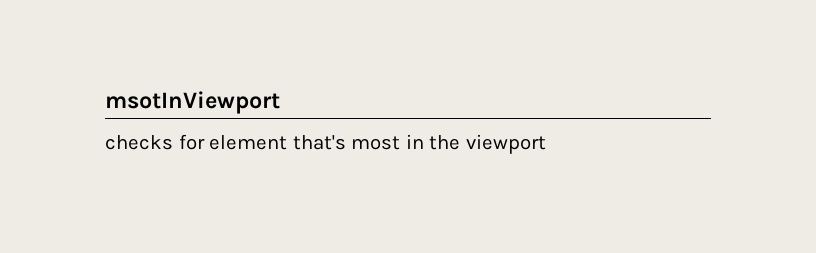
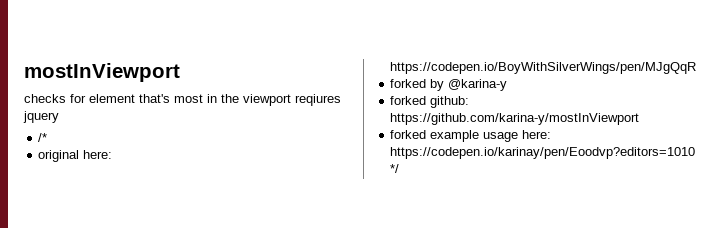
- msotInViewport
+ mostInViewport
- checks for element that's most in the viewport
+ checks for element that's most in the viewport reqiures jquery
+ /*
+ original here: https://codepen.io/BoyWithSilverWings/pen/MJgQqR
+ forked by @karina-y
+ forked github: https://github.com/karina-y/mostInViewport
+ forked example usage here: https://codepen.io/karinay/pen/Eoodvp?editors=1010 */

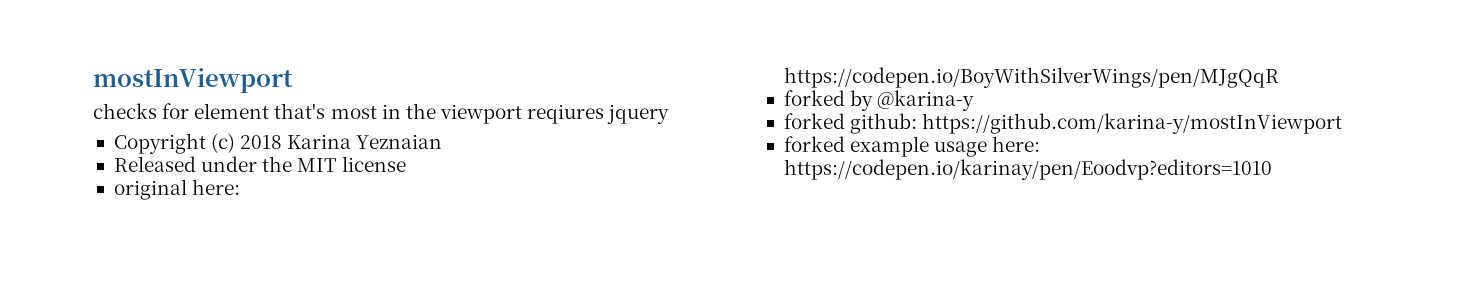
- /*
+ Copyright (c) 2018 Karina Yeznaian
+ Released under the MIT license
- forked example usage here: https://codepen.io/karinay/pen/Eoodvp?editors=1010 */
+ forked example usage here: https://codepen.io/karinay/pen/Eoodvp?editors=1010

